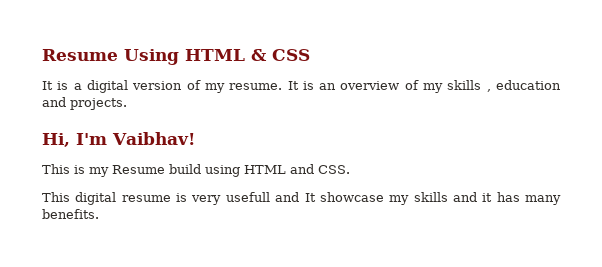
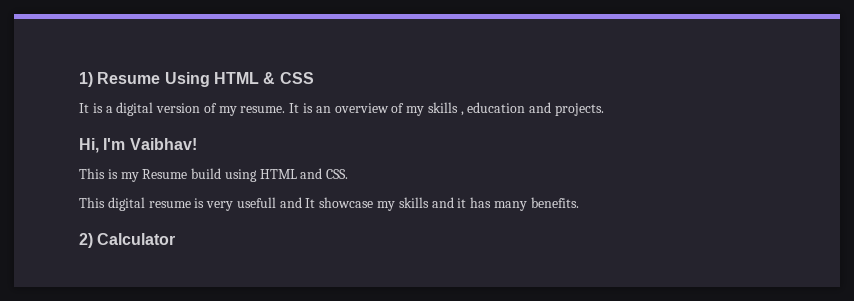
- Resume Using HTML & CSS
+ 1) Resume Using HTML & CSS
+ 2) Calculator

